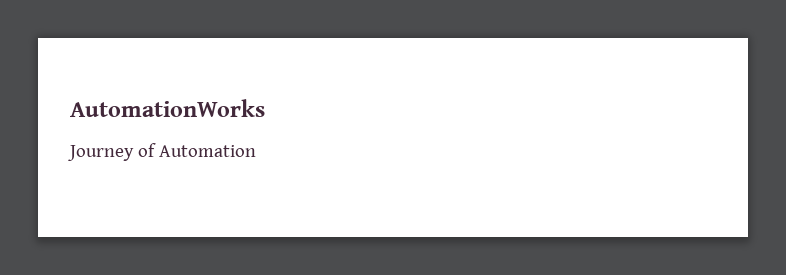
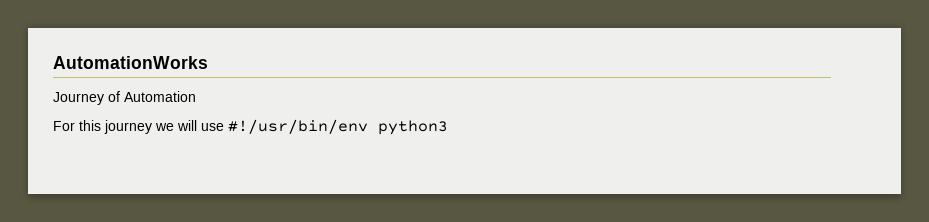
+ For this journey we will use #!/usr/bin/env python3

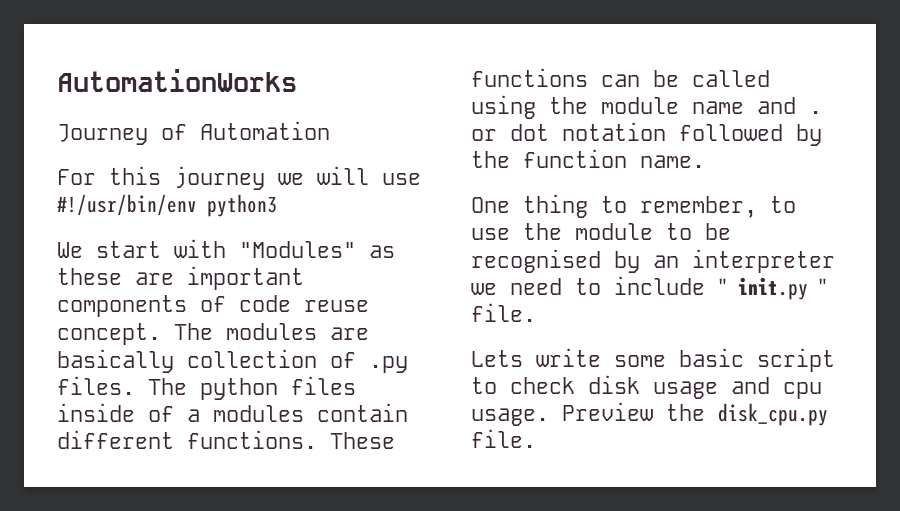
+ We start with "Modules" as these are important components of code reuse concept. The modules are basically collection of .py files. The python files inside of a modules contain different functions. These functions can be called using the module name and . or dot notation followed by the function name.
+ One thing to remember, to use the module to be recognised by an interpreter we need to include " init.py " file.
+ Lets write some basic script to check disk usage and cpu usage. Preview the disk_cpu.py file.

